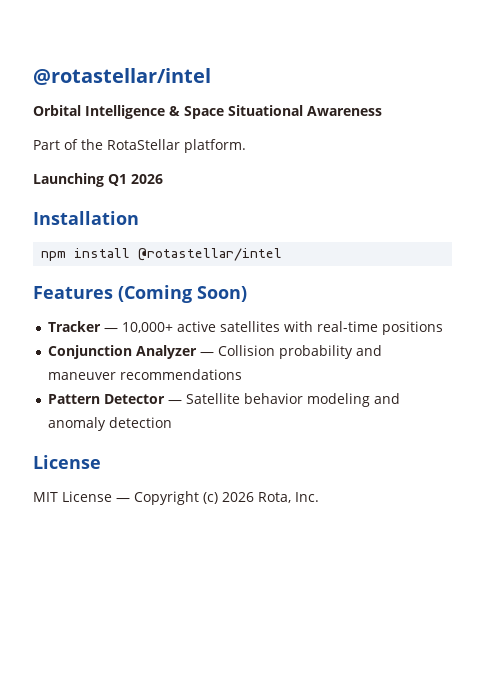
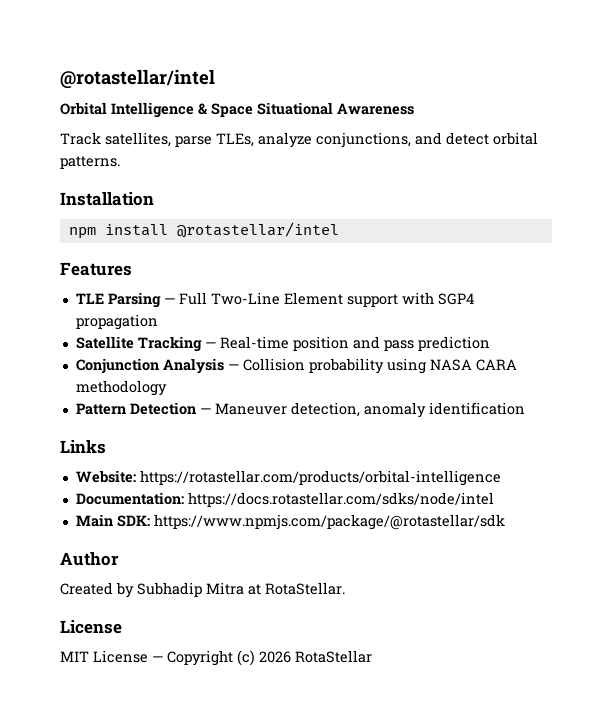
- Part of the RotaStellar platform.
- Launching Q1 2026
+ Track satellites, parse TLEs, analyze conjunctions, and detect orbital patterns.
- Features (Coming Soon)
- Tracker — 10,000+ active satellites with real-time positions
+ Features
+ TLE Parsing — Full Two-Line Element support with SGP4 propagation
+ Satellite Tracking — Real-time position and pass prediction
- Conjunction Analyzer — Collision probability and maneuver recommendations
- Pattern Detector — Satellite behavior modeling and anomaly detection
+ Conjunction Analysis — Collision probability using NASA CARA methodology
+ Pattern Detection — Maneuver detection, anomaly identification
+ Links
+ Website: https://rotastellar.com/products/orbital-intelligence
+ Documentation: https://docs.rotastellar.com/sdks/node/intel
+ Main SDK: https://www.npmjs.com/package/@rotastellar/sdk
+ Author
+ Created by Subhadip Mitra at RotaStellar.
- MIT License — Copyright (c) 2026 Rota, Inc.
+ MIT License — Copyright (c) 2026 RotaStellar

